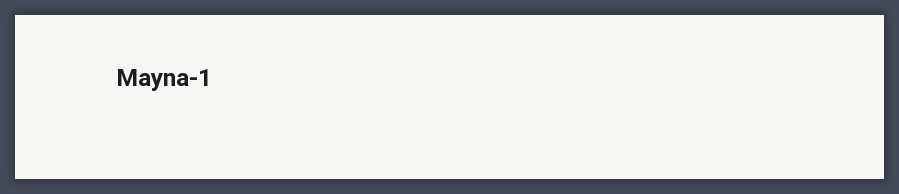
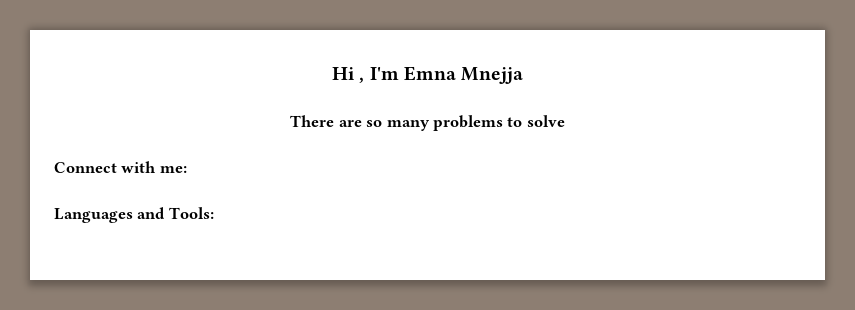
- Mayna-1
+ Hi , I'm Emna Mnejja
+ There are so many problems to solve
+ Connect with me:
+ Languages and Tools:

